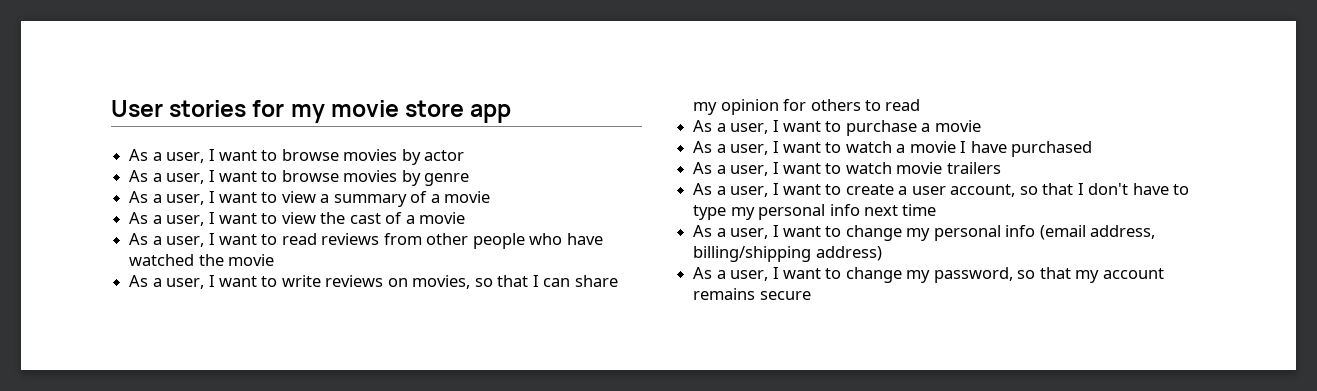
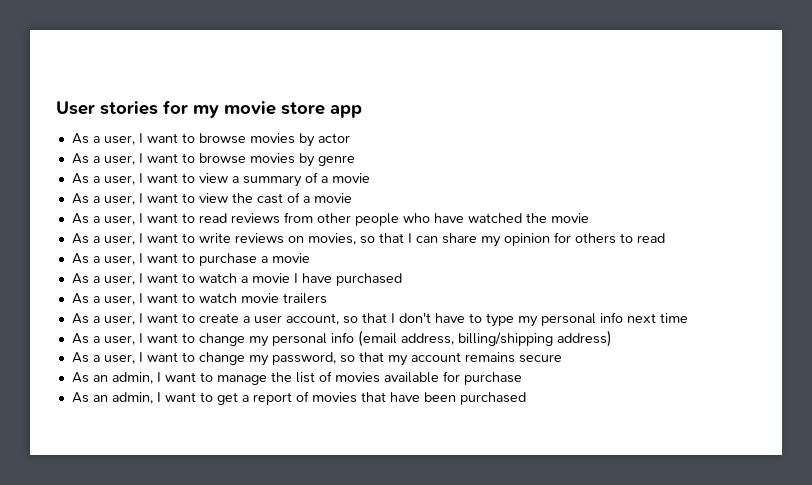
+ As an admin, I want to manage the list of movies available for purchase
+ As an admin, I want to get a report of movies that have been purchased

